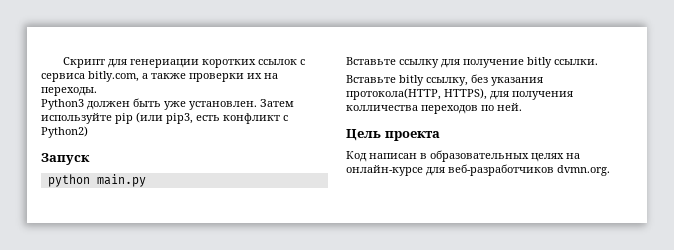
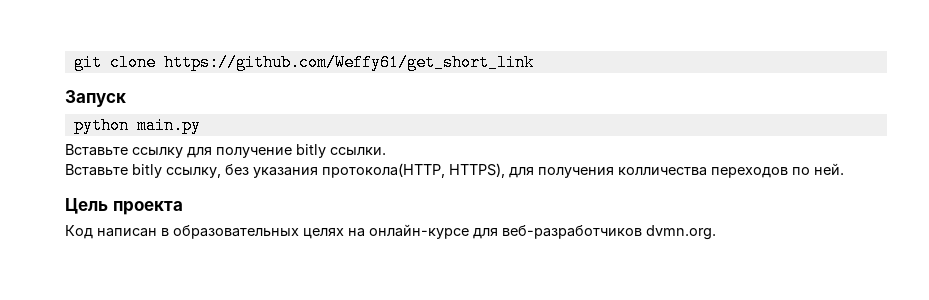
- Скрипт для генериации коротких ссылок с сервиса bitly.com, а также проверки их на переходы.
- Python3 должен быть уже установлен. Затем используйте pip (или pip3, есть конфликт с Python2)
+ git clone https://github.com/Weffy61/get_short_link

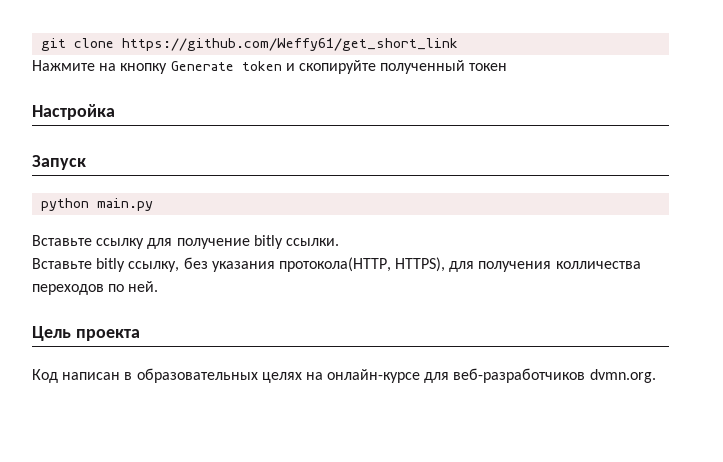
+ Нажмите на кнопку Generate token и скопируйте полученный токен
+ Настройка

